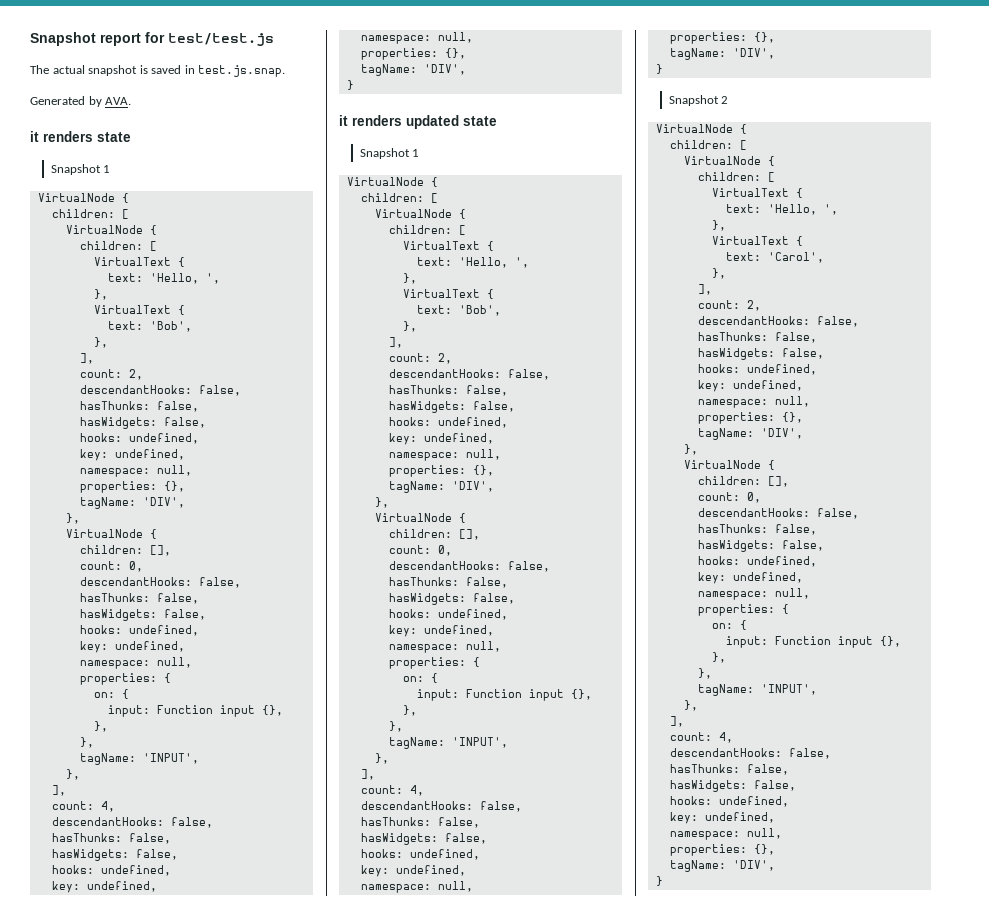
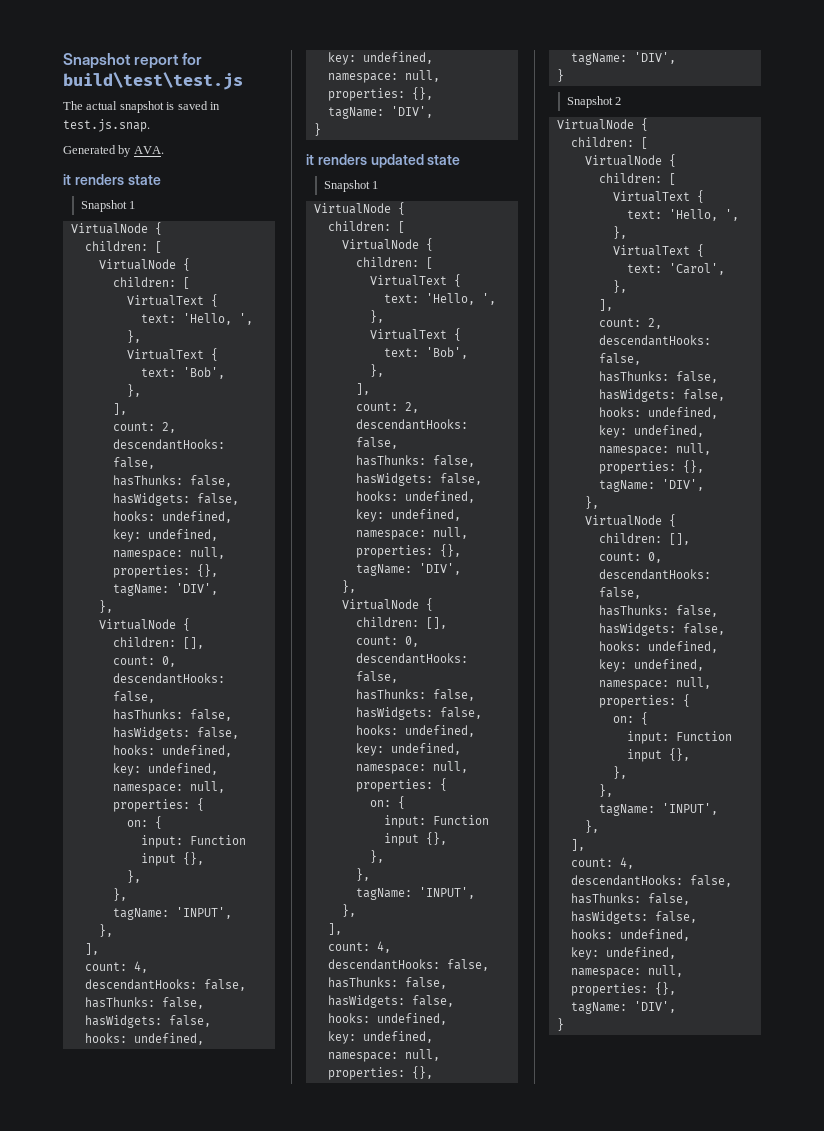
- Snapshot report for test/test.js
+ Snapshot report for build\test\test.js

